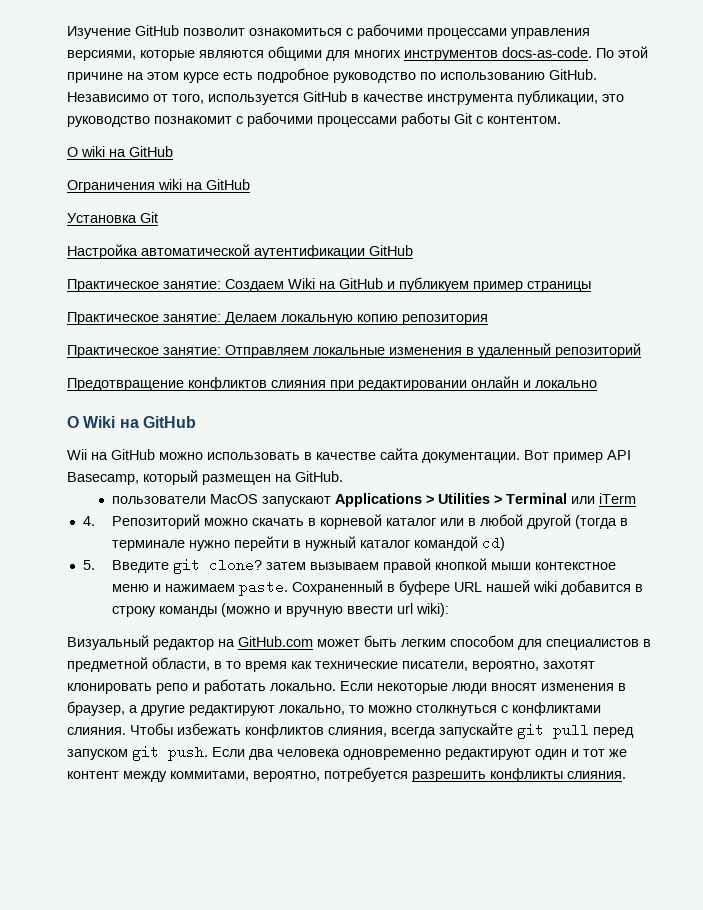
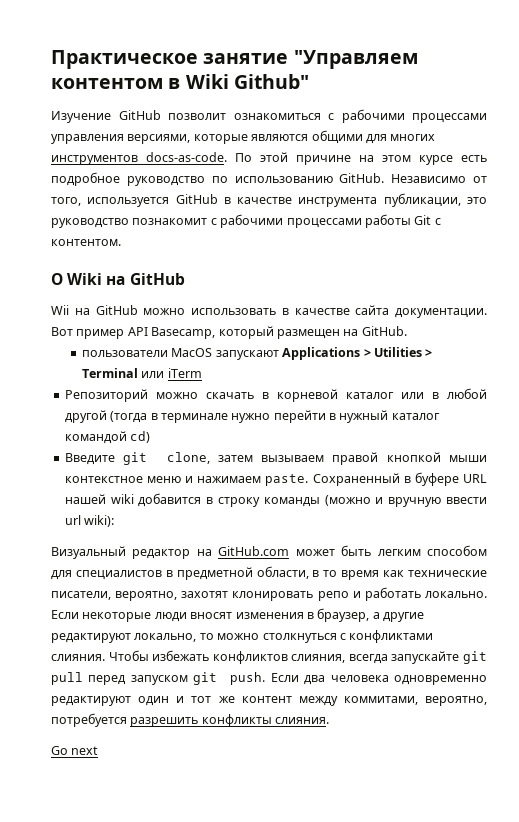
+ Практическое занятие "Управляем контентом в Wiki Github"
- О wiki на GitHub
- Ограничения wiki на GitHub
- Установка Git
- Настройка автоматической аутентификации GitHub
- Практическое занятие: Создаем Wiki на GitHub и публикуем пример страницы
- Практическое занятие: Делаем локальную копию репозитория
- Практическое занятие: Отправляем локальные изменения в удаленный репозиторий
- Предотвращение конфликтов слияния при редактировании онлайн и локально
- 4. Репозиторий можно скачать в корневой каталог или в любой другой (тогда в терминале нужно перейти в нужный каталог командой cd)
+ Репозиторий можно скачать в корневой каталог или в любой другой (тогда в терминале нужно перейти в нужный каталог командой cd)
- 5. Введите git clone? затем вызываем правой кнопкой мыши контекстное меню и нажимаем paste.
+ Введите git clone, затем вызываем правой кнопкой мыши контекстное меню и нажимаем paste.
+ Go next

